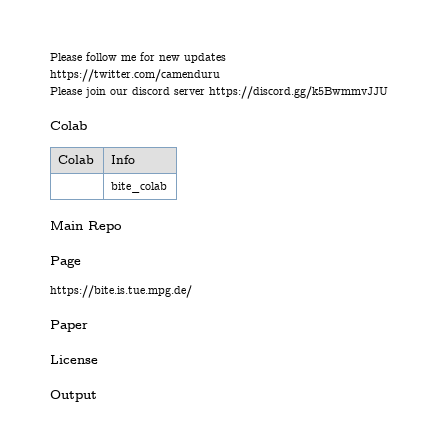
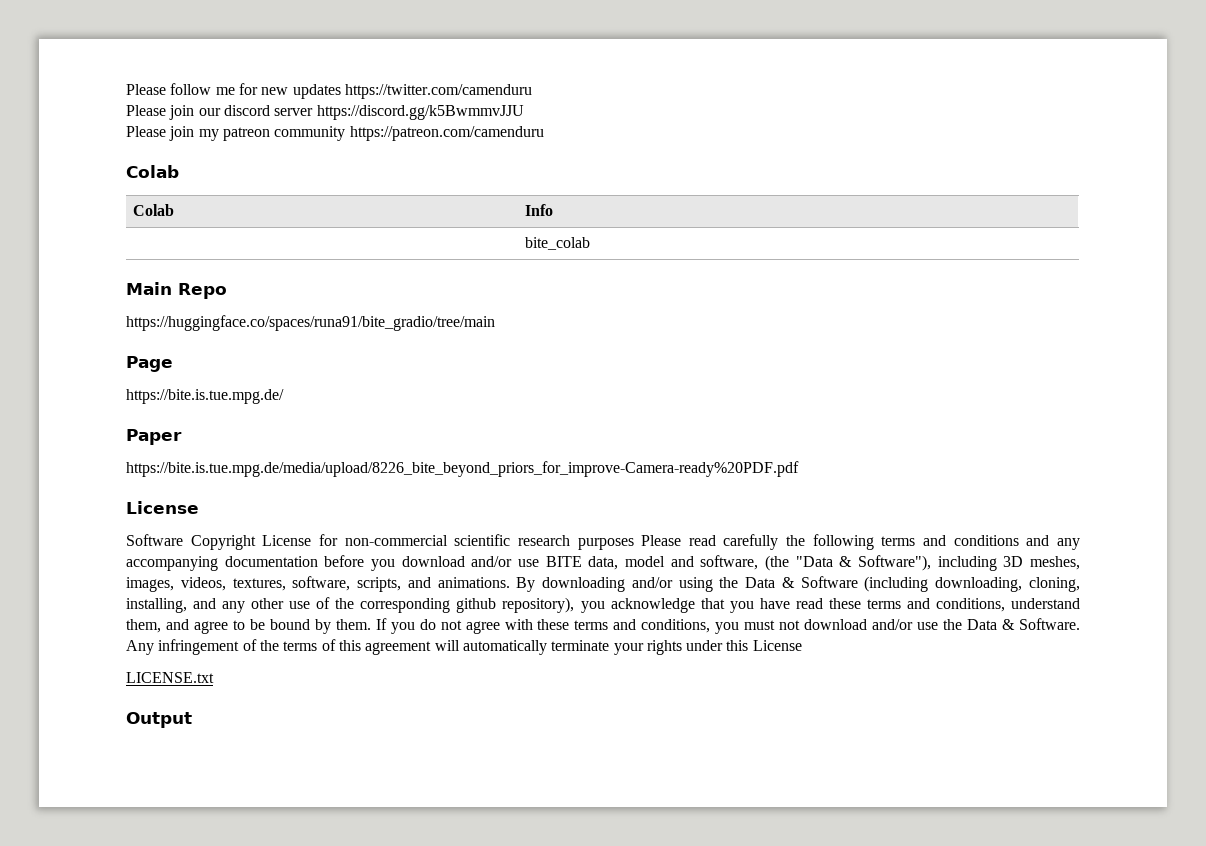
+ Please join my patreon community https://patreon.com/camenduru
+ https://huggingface.co/spaces/runa91/bite_gradio/tree/main
+ https://bite.is.tue.mpg.de/media/upload/8226_bite_beyond_priors_for_improve-Camera-ready%20PDF.pdf
  License
+ Software Copyright License for non-commercial scientific research purposes Please read carefully the following terms and conditions and any accompanying documentation before you download and/or use BITE data, model and software, (the "Data & Software"), including 3D meshes, images, videos, textures, software, scripts, and animations. By downloading and/or using the Data & Software (including downloading, cloning, installing, and any other use of the corresponding github repository), you acknowledge that you have read these terms and conditions, understand them, and agree to be bound by them. If you do not agree with these terms and conditions, you must not download and/or use the Data & Software. Any infringement of the terms of this agreement will automatically terminate your rights under this License
+ LICENSE.txt

